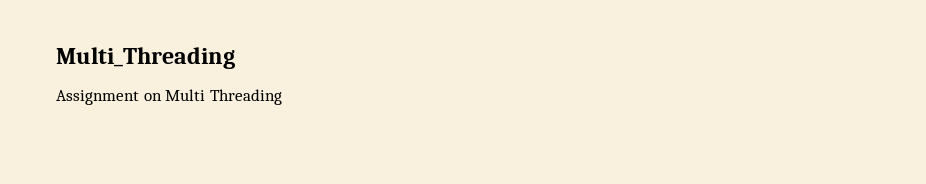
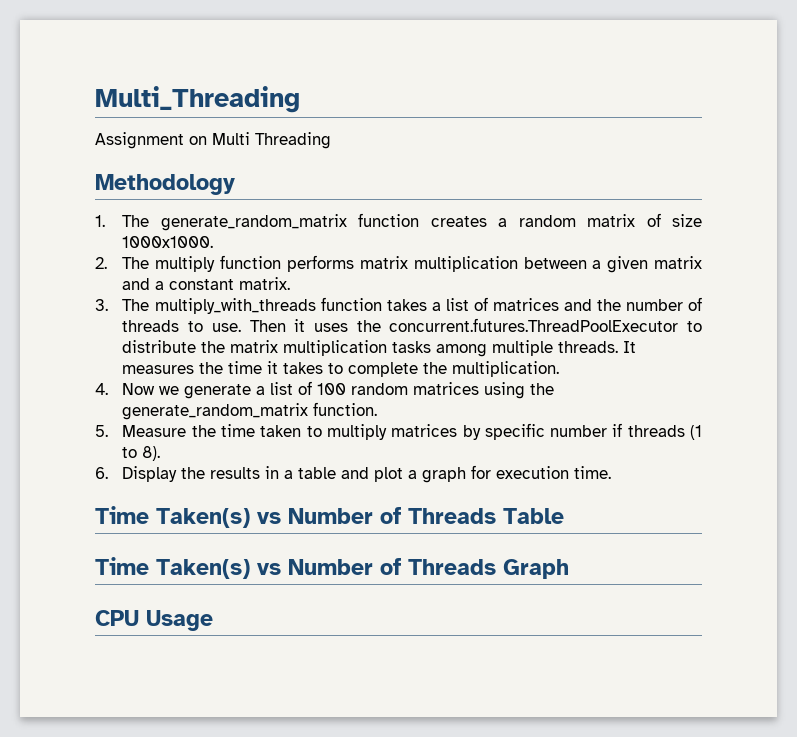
+ Methodology
+ 1. The generate_random_matrix function creates a random matrix of size 1000x1000.
+ 2. The multiply function performs matrix multiplication between a given matrix and a constant matrix.
+ 3. The multiply_with_threads function takes a list of matrices and the number of threads to use. Then it uses the concurrent.futures.ThreadPoolExecutor to distribute the matrix multiplication tasks among multiple threads. It measures the time it takes to complete the multiplication.
+ 4. Now we generate a list of 100 random matrices using the generate_random_matrix function.
+ 5. Measure the time taken to multiply matrices by specific number if threads (1 to 8).
+ 6. Display the results in a table and plot a graph for execution time.
+ Time Taken(s) vs Number of Threads Table
+ Time Taken(s) vs Number of Threads Graph
+ CPU Usage

